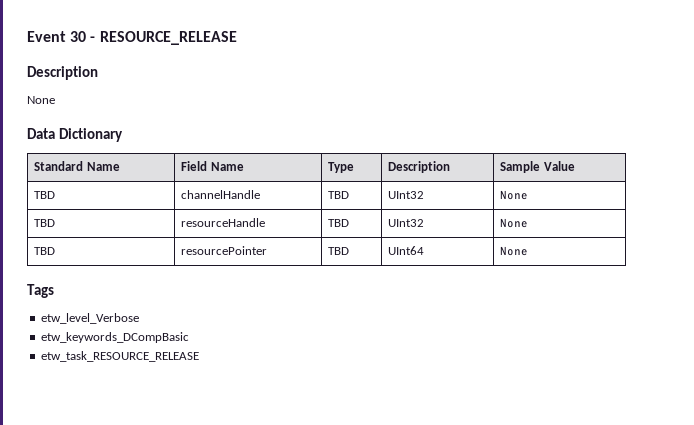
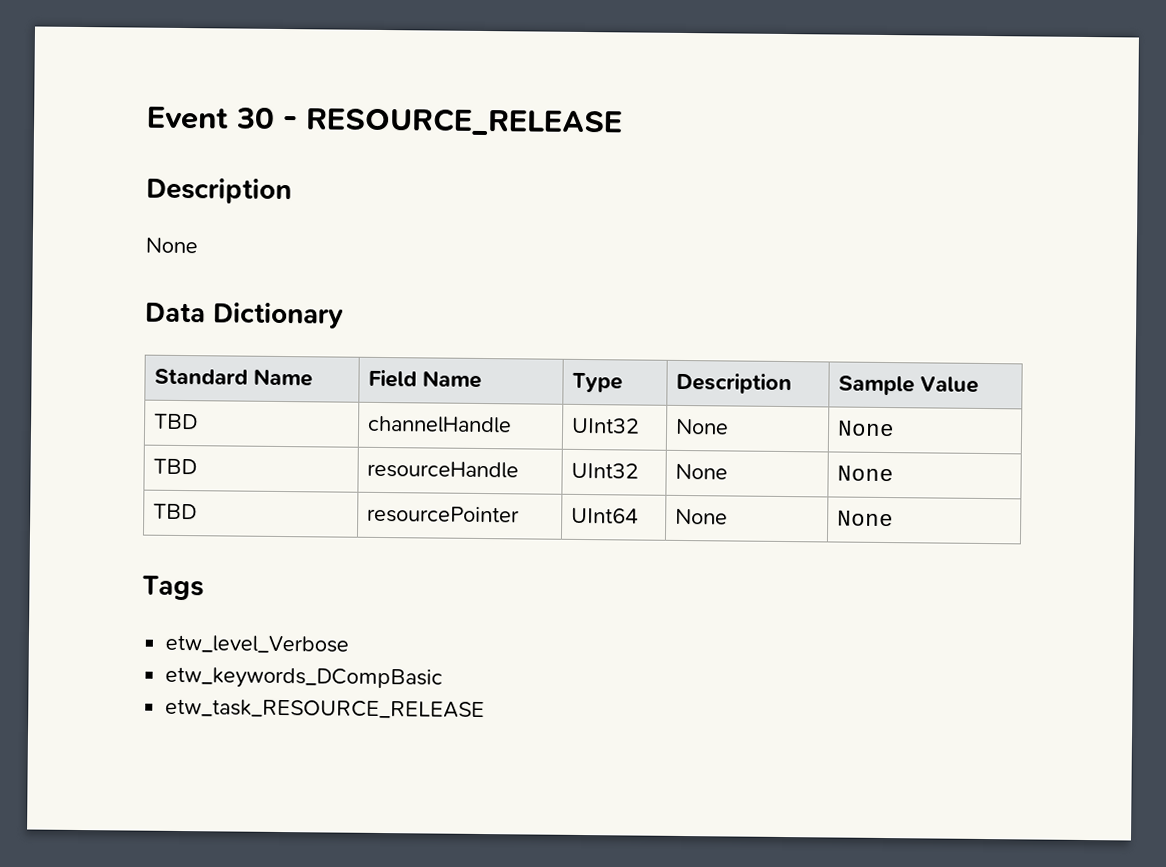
- TBD | channelHandle | TBD | UInt32 | None
+ TBD | channelHandle | UInt32 | None | None
- TBD | resourceHandle | TBD | UInt32 | None
+ TBD | resourceHandle | UInt32 | None | None
- TBD | resourcePointer | TBD | UInt64 | None
+ TBD | resourcePointer | UInt64 | None | None

